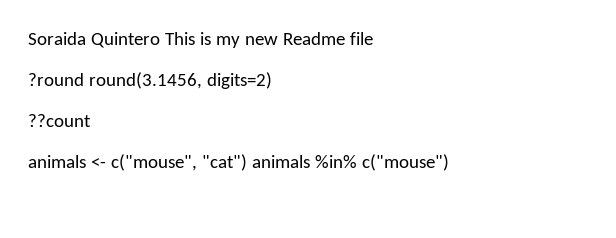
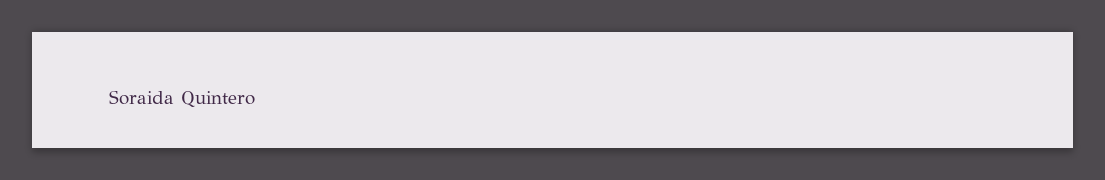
- Soraida Quintero This is my new Readme file
- ?round round(3.1456, digits=2)
- ??count
- animals <- c("mouse", "cat") animals %in% c("mouse")
+ Soraida Quintero

